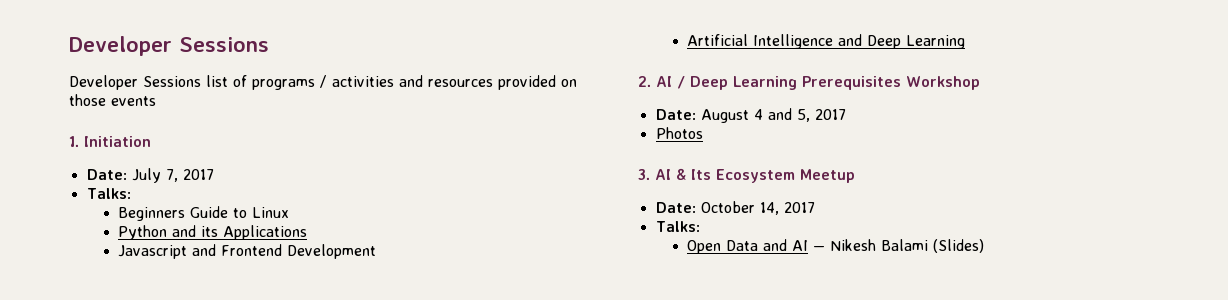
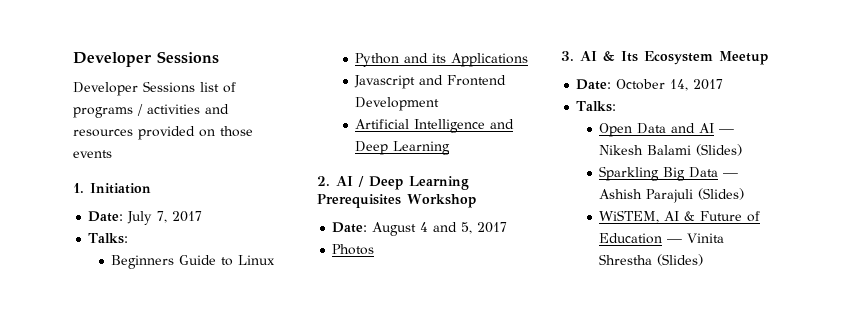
+ Sparkling Big Data — Ashish Parajuli (Slides)
+ WiSTEM, AI & Future of Education — Vinita Shrestha (Slides)

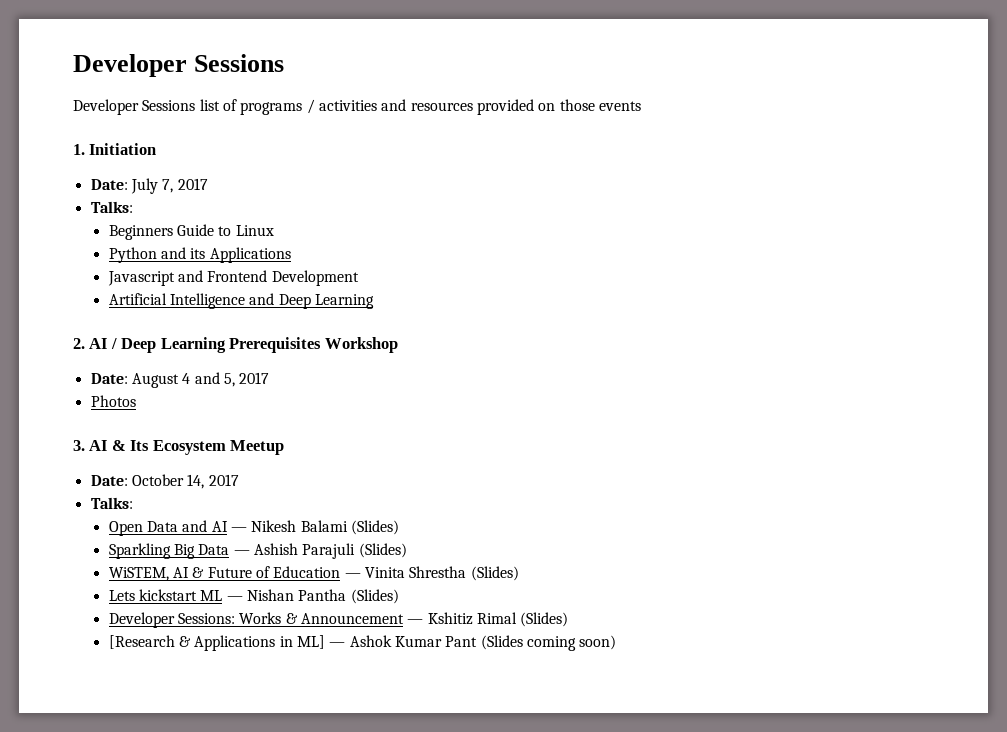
+ Lets kickstart ML — Nishan Pantha (Slides)
+ Developer Sessions: Works & Announcement — Kshitiz Rimal (Slides)
+ [Research & Applications in ML] — Ashok Kumar Pant (Slides coming soon)

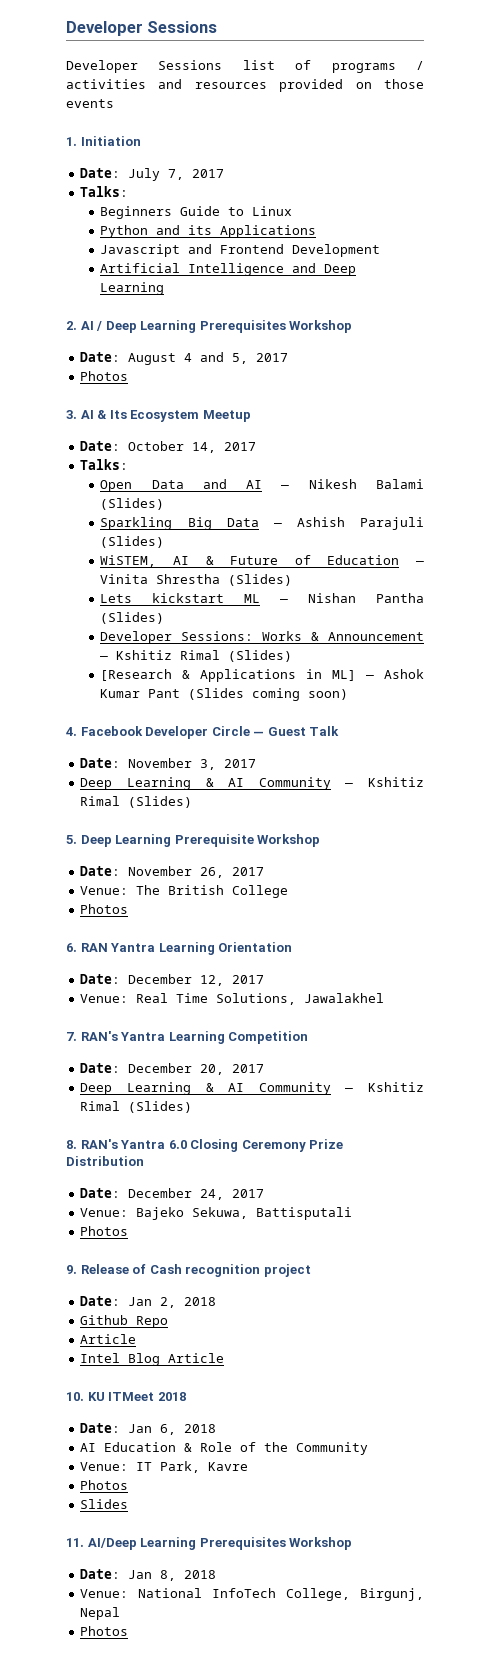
+ 4. Facebook Developer Circle — Guest Talk
+ Date: November 3, 2017
+ Deep Learning & AI Community — Kshitiz Rimal (Slides)
+ 5. Deep Learning Prerequisite Workshop
+ Date: November 26, 2017
+ Venue: The British College
+ Photos
+ 6. RAN Yantra Learning Orientation
+ Date: December 12, 2017
+ Venue: Real Time Solutions, Jawalakhel
+ 7. RAN's Yantra Learning Competition
+ Date: December 20, 2017
+ Deep Learning & AI Community — Kshitiz Rimal (Slides)
+ 8. RAN's Yantra 6.0 Closing Ceremony Prize Distribution
+ Date: December 24, 2017
+ Venue: Bajeko Sekuwa, Battisputali
+ Photos
+ 9. Release of Cash recognition project
+ Date: Jan 2, 2018
+ Github Repo
+ Article
+ Intel Blog Article
+ 10. KU ITMeet 2018
+ Date: Jan 6, 2018
+ AI Education & Role of the Community
+ Venue: IT Park, Kavre
+ Photos
+ Slides
+ 11. AI/Deep Learning Prerequisites Workshop
+ Date: Jan 8, 2018
+ Venue: National InfoTech College, Birgunj, Nepal
+ Photos

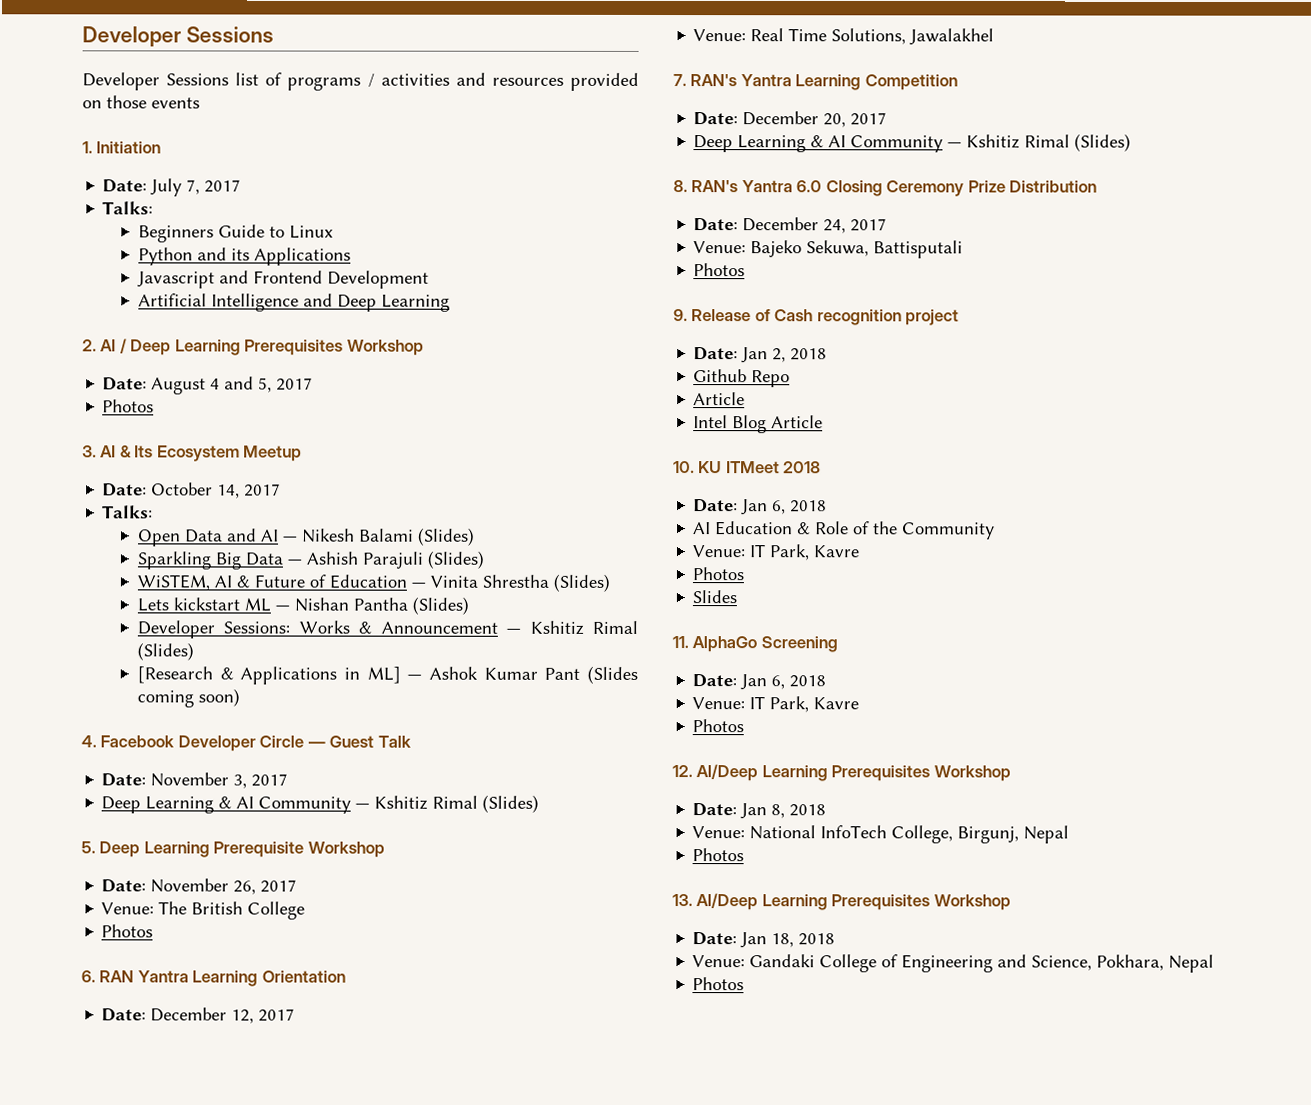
- 11. AI/Deep Learning Prerequisites Workshop
+ 11. AlphaGo Screening
+ Date: Jan 6, 2018
+ Venue: IT Park, Kavre
+ Photos
+ 12. AI/Deep Learning Prerequisites Workshop
+ 13. AI/Deep Learning Prerequisites Workshop
+ Date: Jan 18, 2018
+ Venue: Gandaki College of Engineering and Science, Pokhara, Nepal
+ Photos

